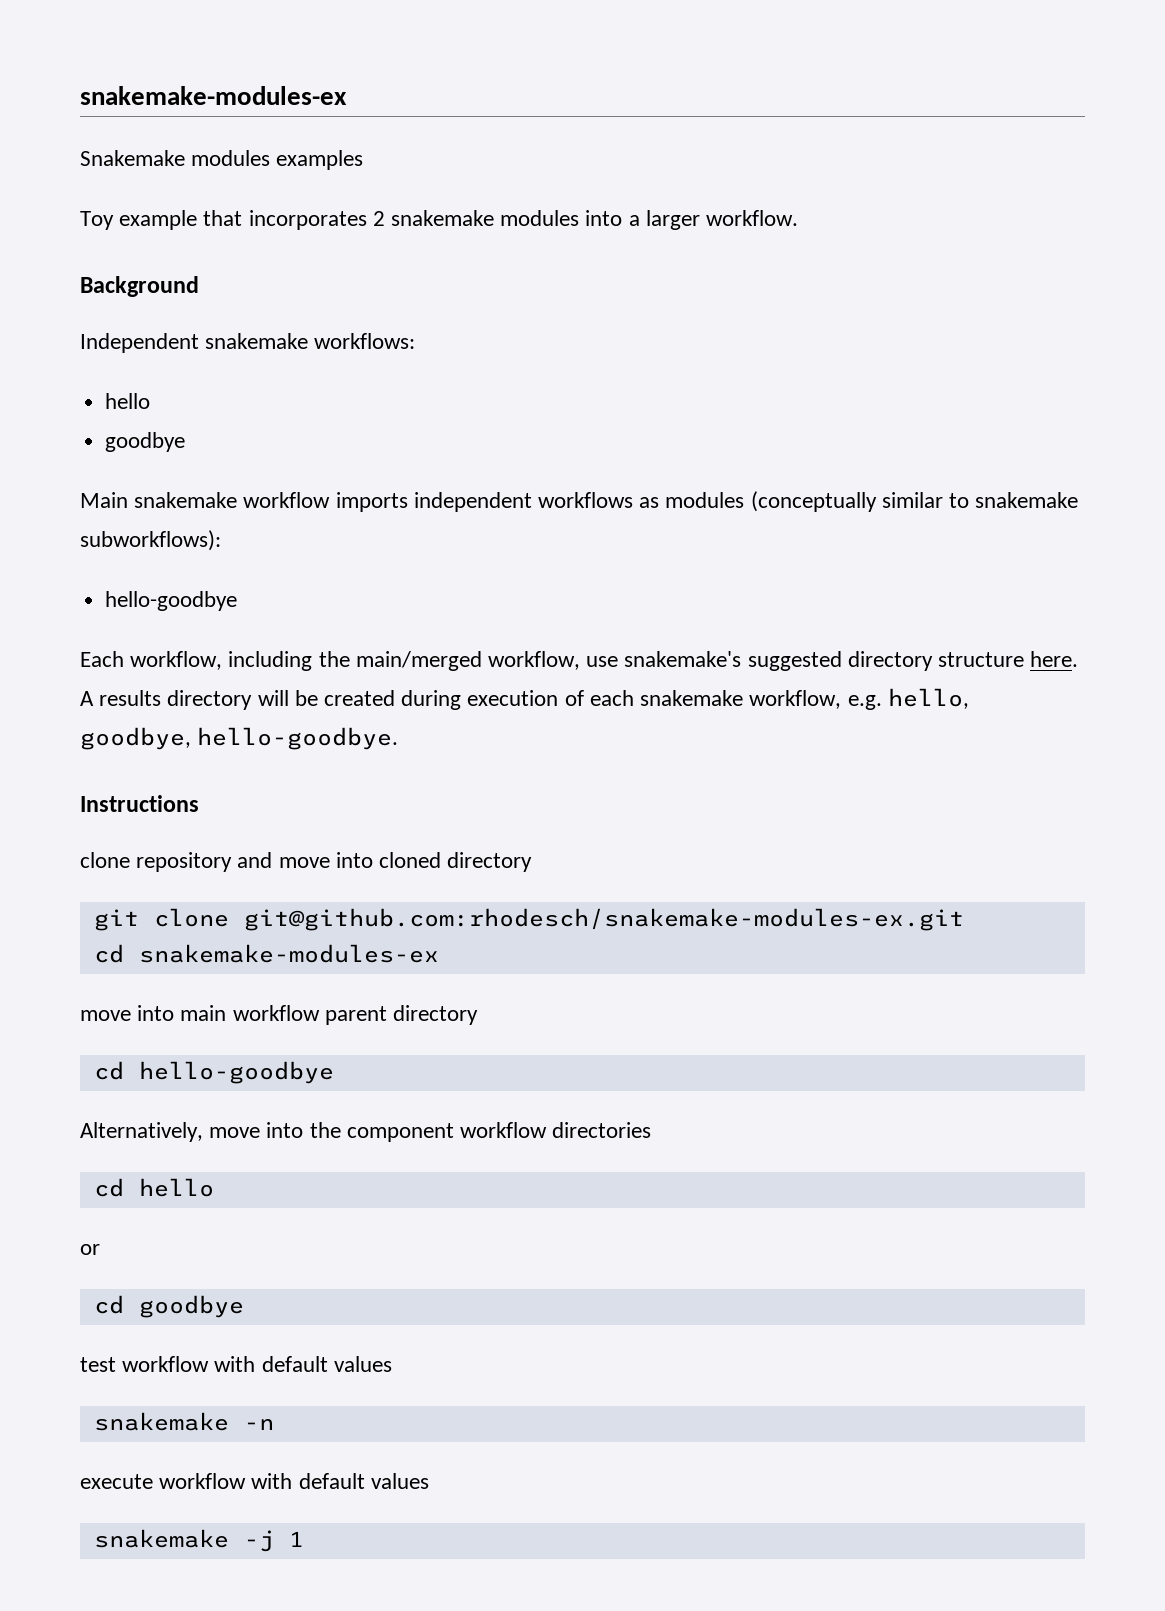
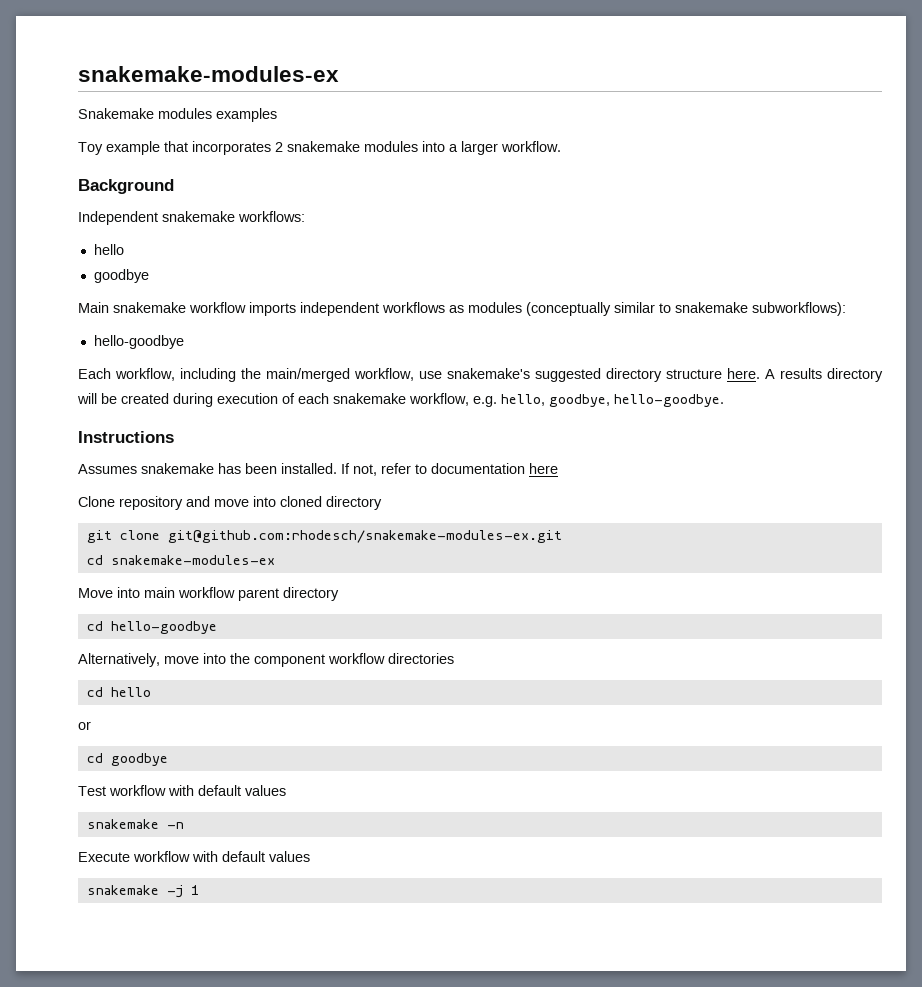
- clone repository and move into cloned directory
+ Assumes snakemake has been installed. If not, refer to documentation here
+ Clone repository and move into cloned directory
- move into main workflow parent directory
+ Move into main workflow parent directory
- test workflow with default values
+ Test workflow with default values
- execute workflow with default values
+ Execute workflow with default values

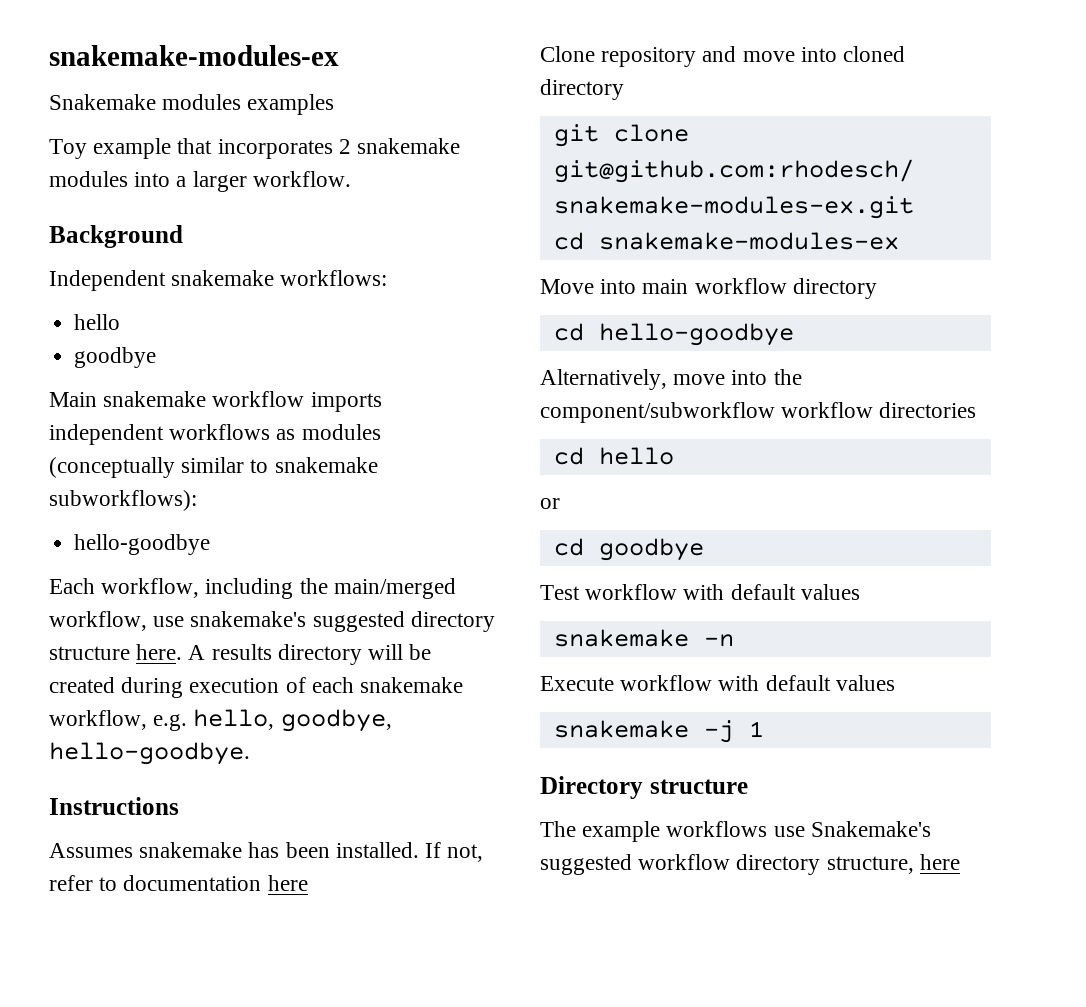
- Move into main workflow parent directory
+ Move into main workflow directory
- Alternatively, move into the component workflow directories
+ Alternatively, move into the component/subworkflow workflow directories
+ Directory structure
+ The example workflows use Snakemake's suggested workflow directory structure, here

